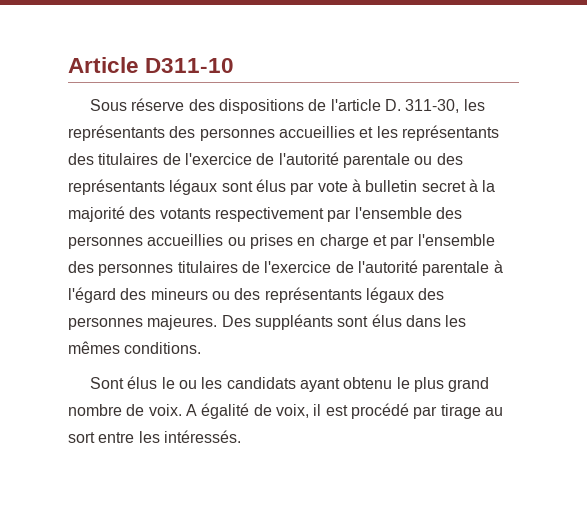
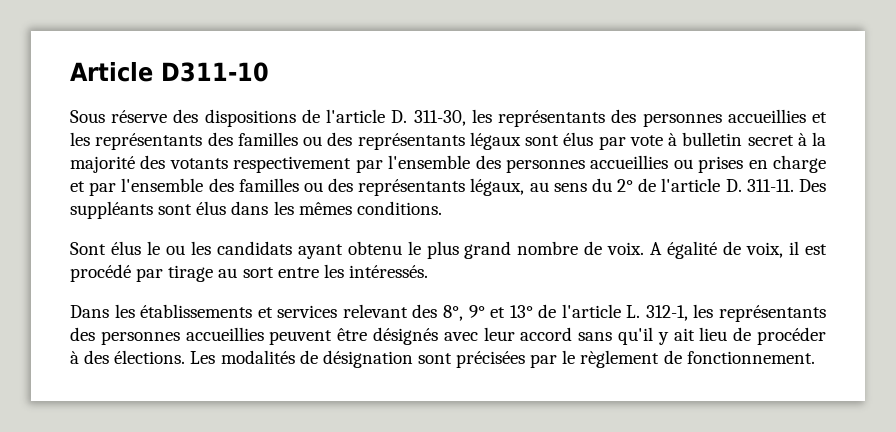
- Sous réserve des dispositions de l'article D. 311-30, les représentants des personnes accueillies et les représentants des titulaires de l'exercice de l'autorité parentale ou des représentants légaux sont élus par vote à bulletin secret à la majorité des votants respectivement par l'ensemble des personnes accueillies ou prises en charge et par l'ensemble des personnes titulaires de l'exercice de l'autorité parentale à l'égard des mineurs ou des représentants légaux des personnes majeures.
+ Sous réserve des dispositions de l'article D. 311-30, les représentants des personnes accueillies et les représentants des familles ou des représentants légaux sont élus par vote à bulletin secret à la majorité des votants respectivement par l'ensemble des personnes accueillies ou prises en charge et par l'ensemble des familles ou des représentants légaux, au sens du 2° de l'article D. 311-11.
+ Dans les établissements et services relevant des 8°, 9° et 13° de l'article L. 312-1, les représentants des personnes accueillies peuvent être désignés avec leur accord sans qu'il y ait lieu de procéder à des élections. Les modalités de désignation sont précisées par le règlement de fonctionnement.

